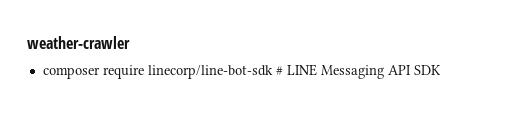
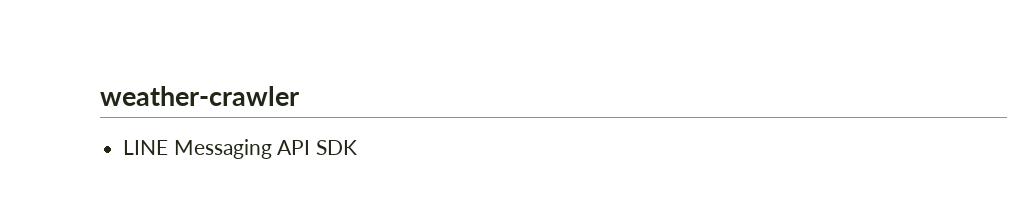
- composer require linecorp/line-bot-sdk # LINE Messaging API SDK
+ LINE Messaging API SDK

